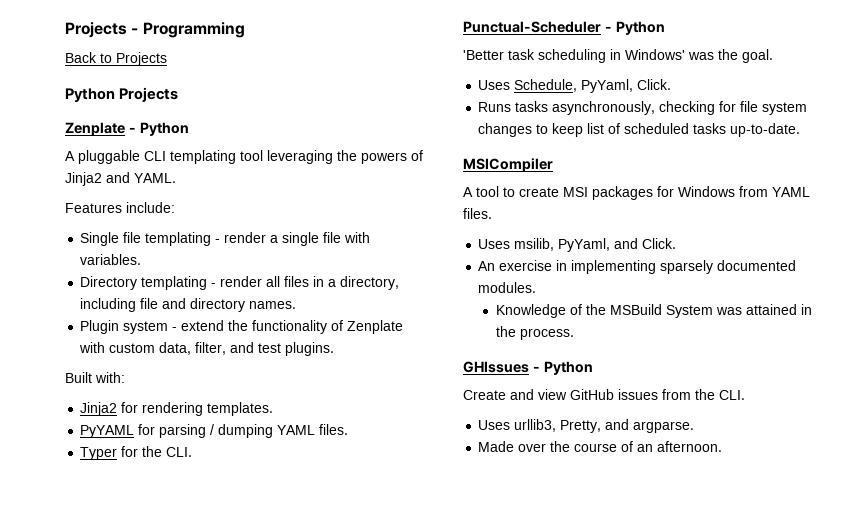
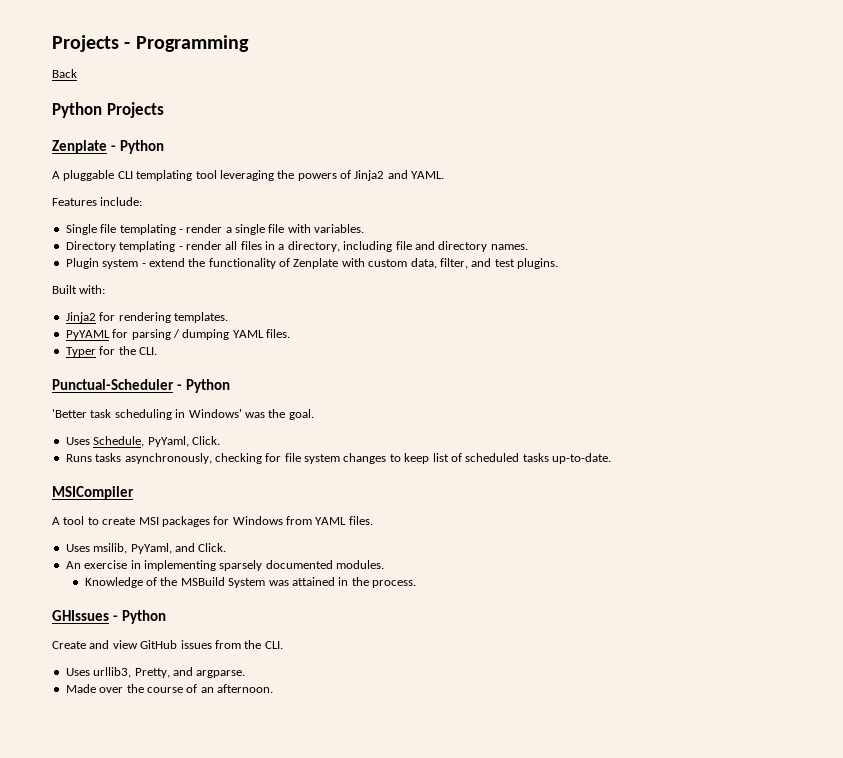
- Back to Projects
+ Back

